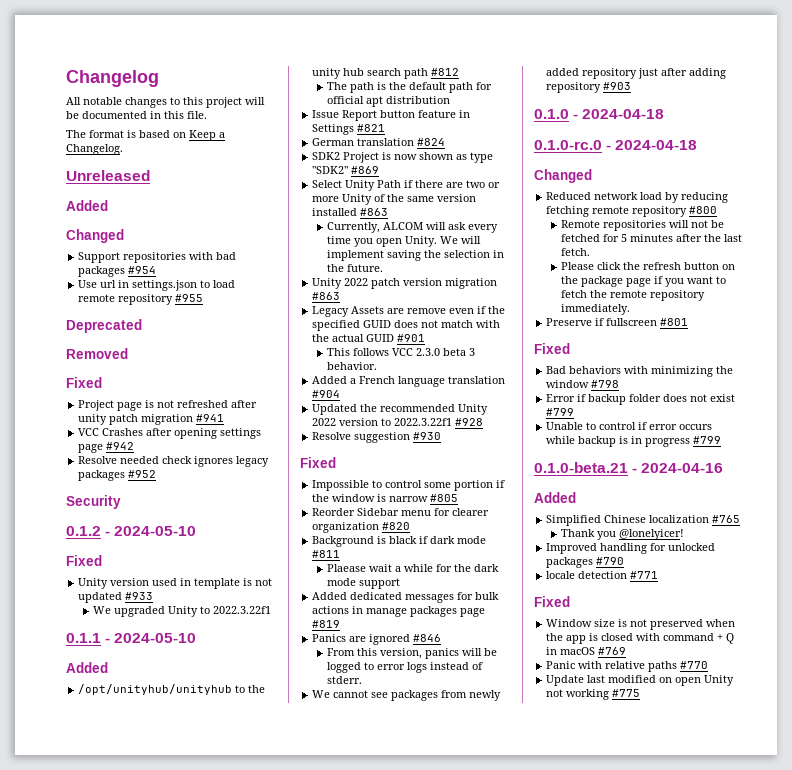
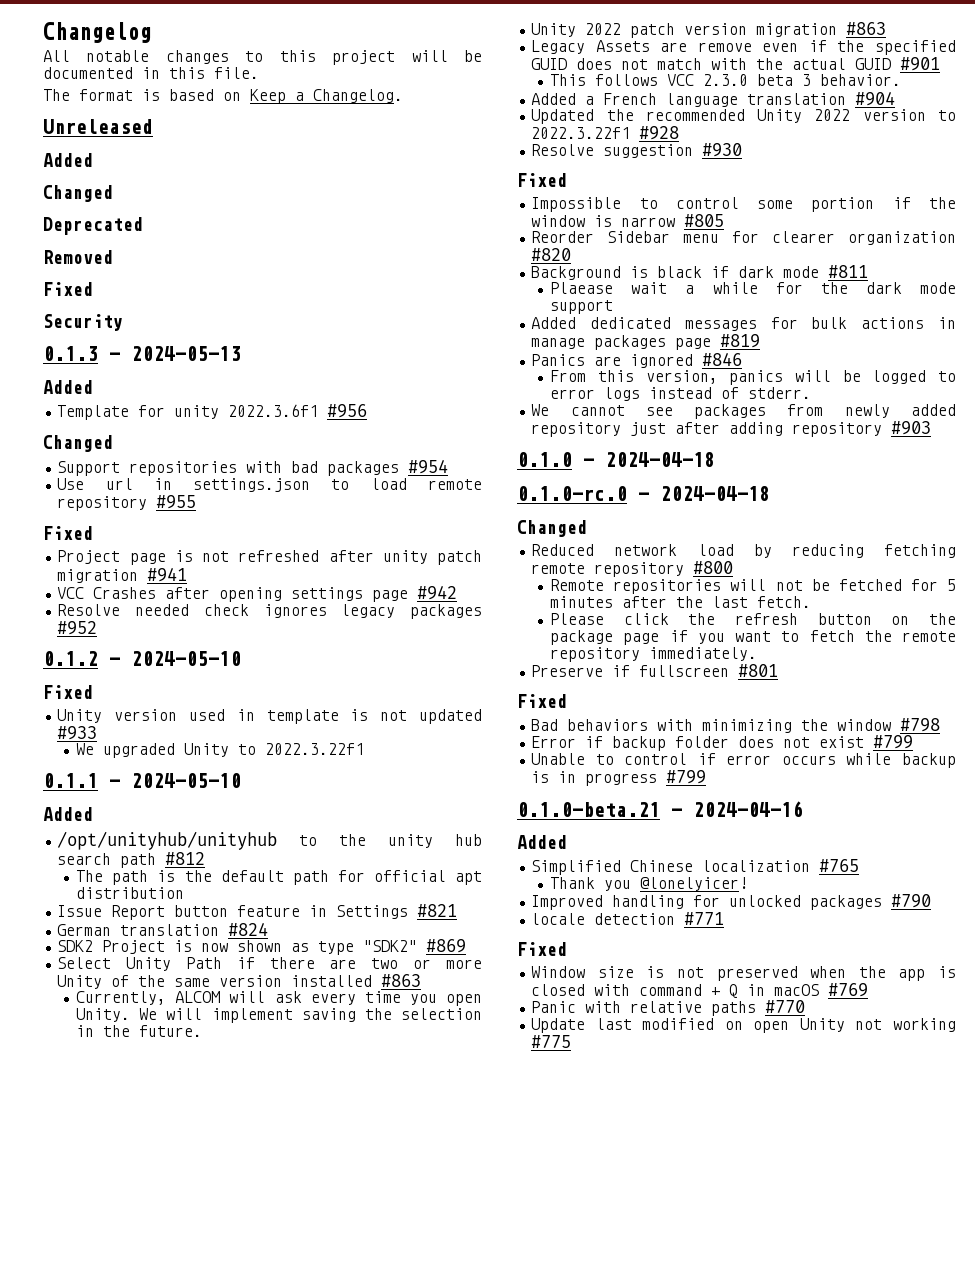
+ Deprecated
+ Removed
+ Fixed
+ Security
+ 0.1.3 - 2024-05-13
+ Added
+ Template for unity 2022.3.6f1 #956
+ Changed
- Deprecated
- Removed
- Security

